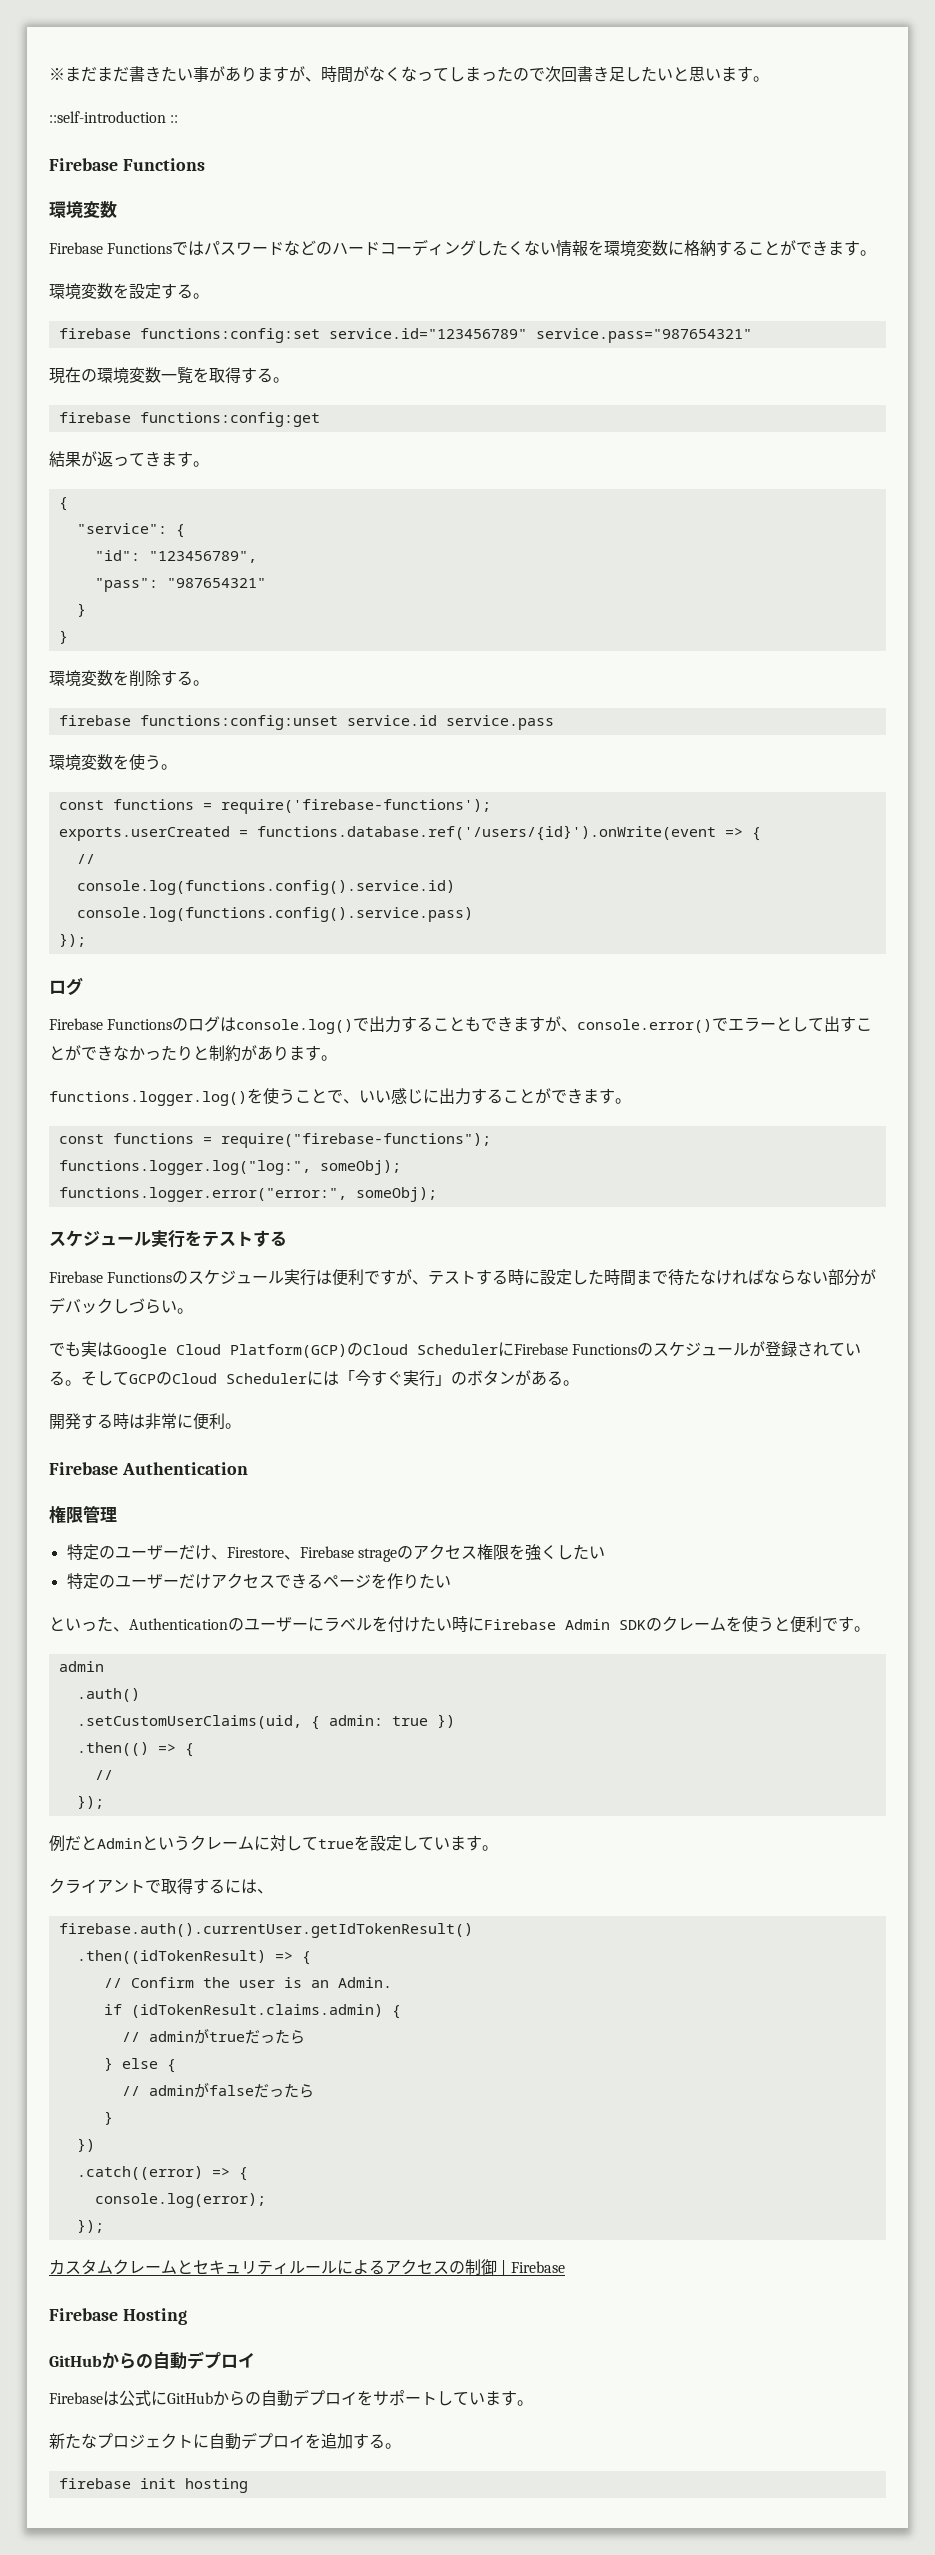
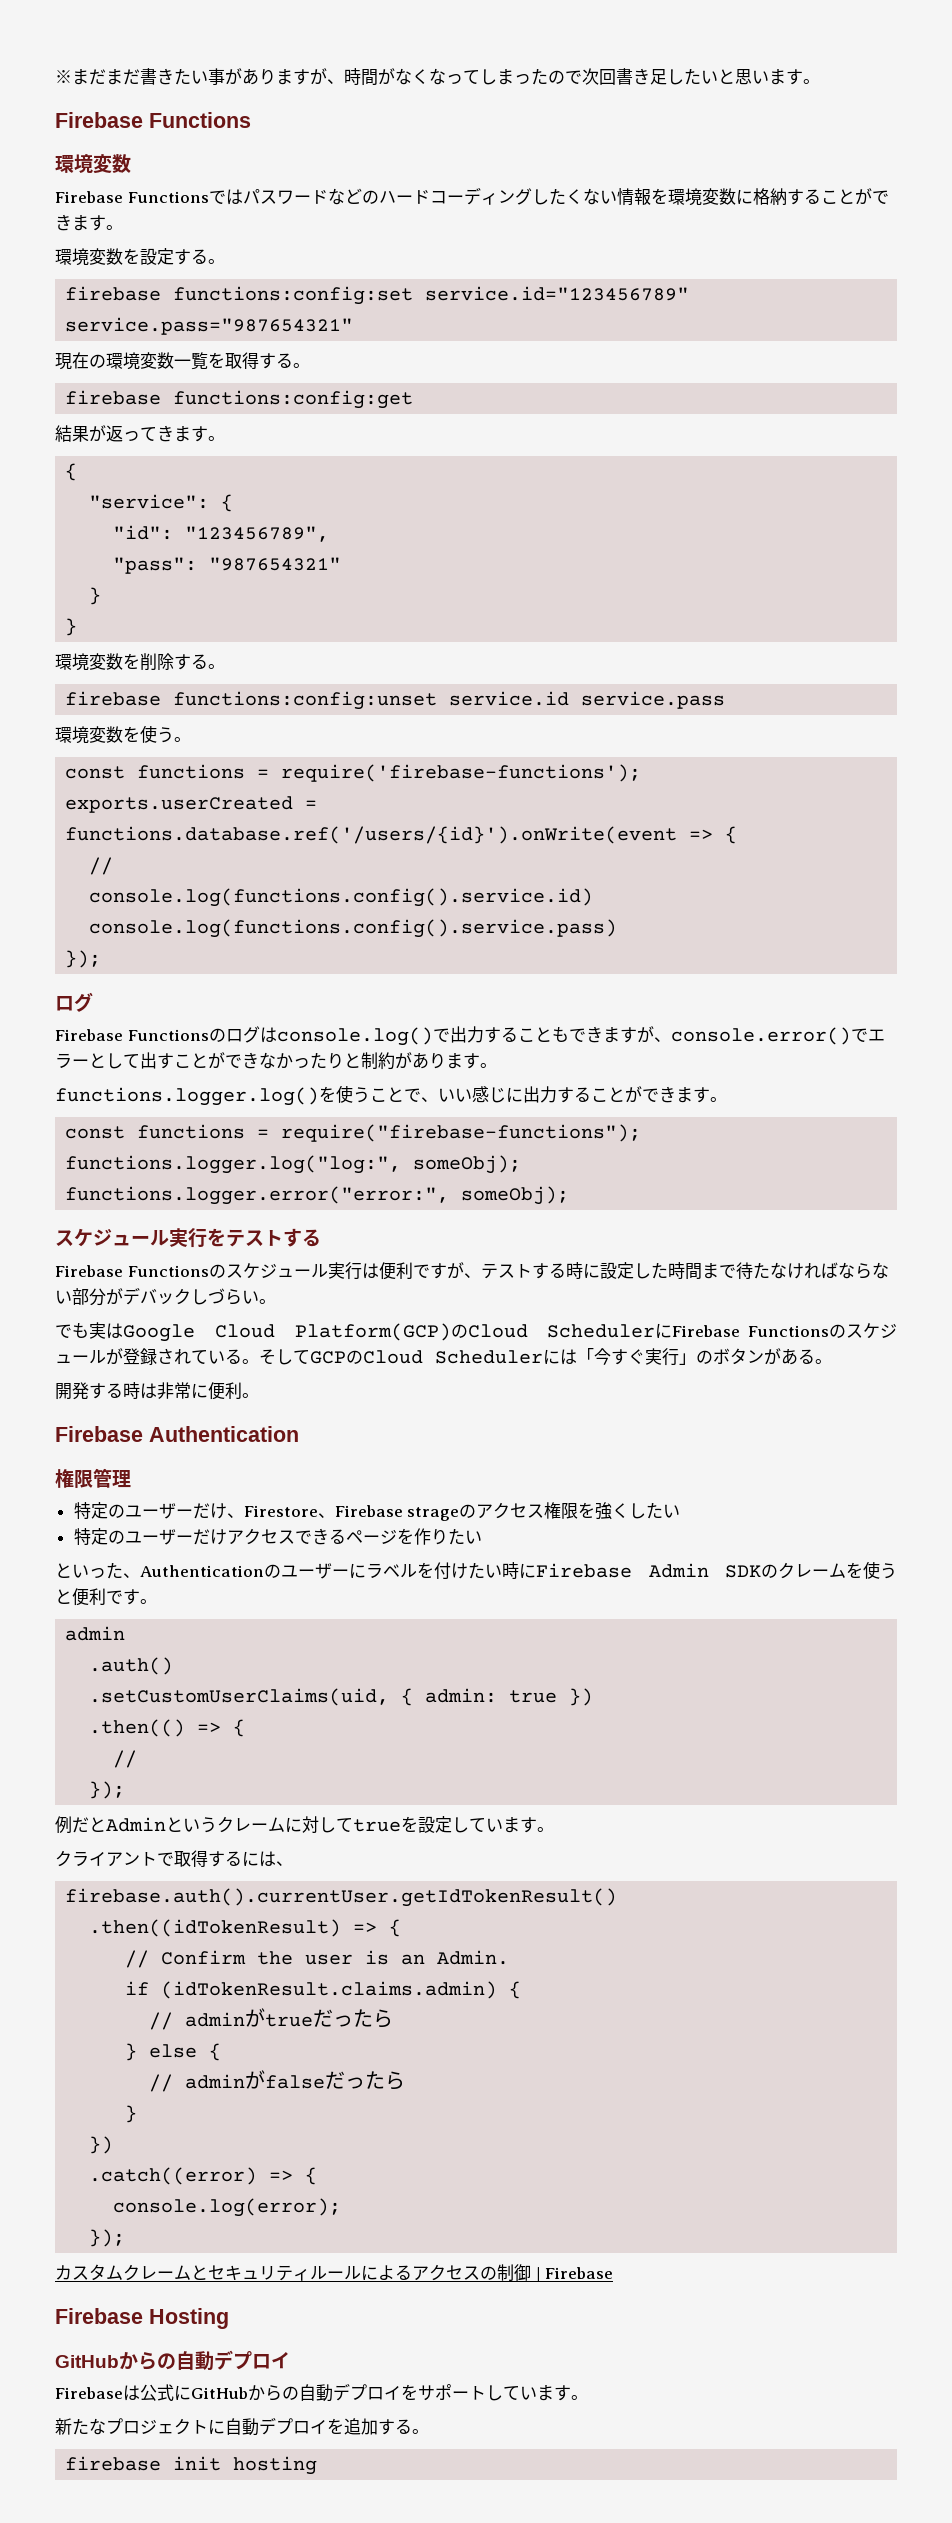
- ::self-introduction ::

